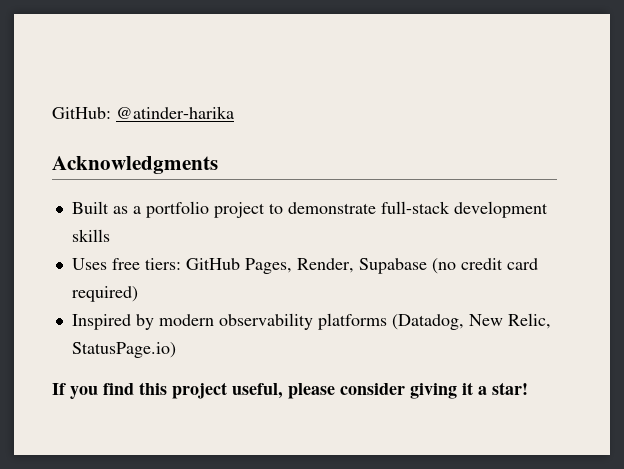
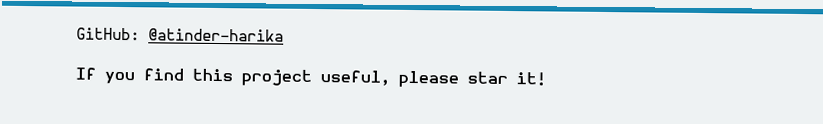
- Acknowledgments
- Built as a portfolio project to demonstrate full-stack development skills
- Uses free tiers: GitHub Pages, Render, Supabase (no credit card required)
- Inspired by modern observability platforms (Datadog, New Relic, StatusPage.io)
- If you find this project useful, please consider giving it a star!
+ If you find this project useful, please star it!

